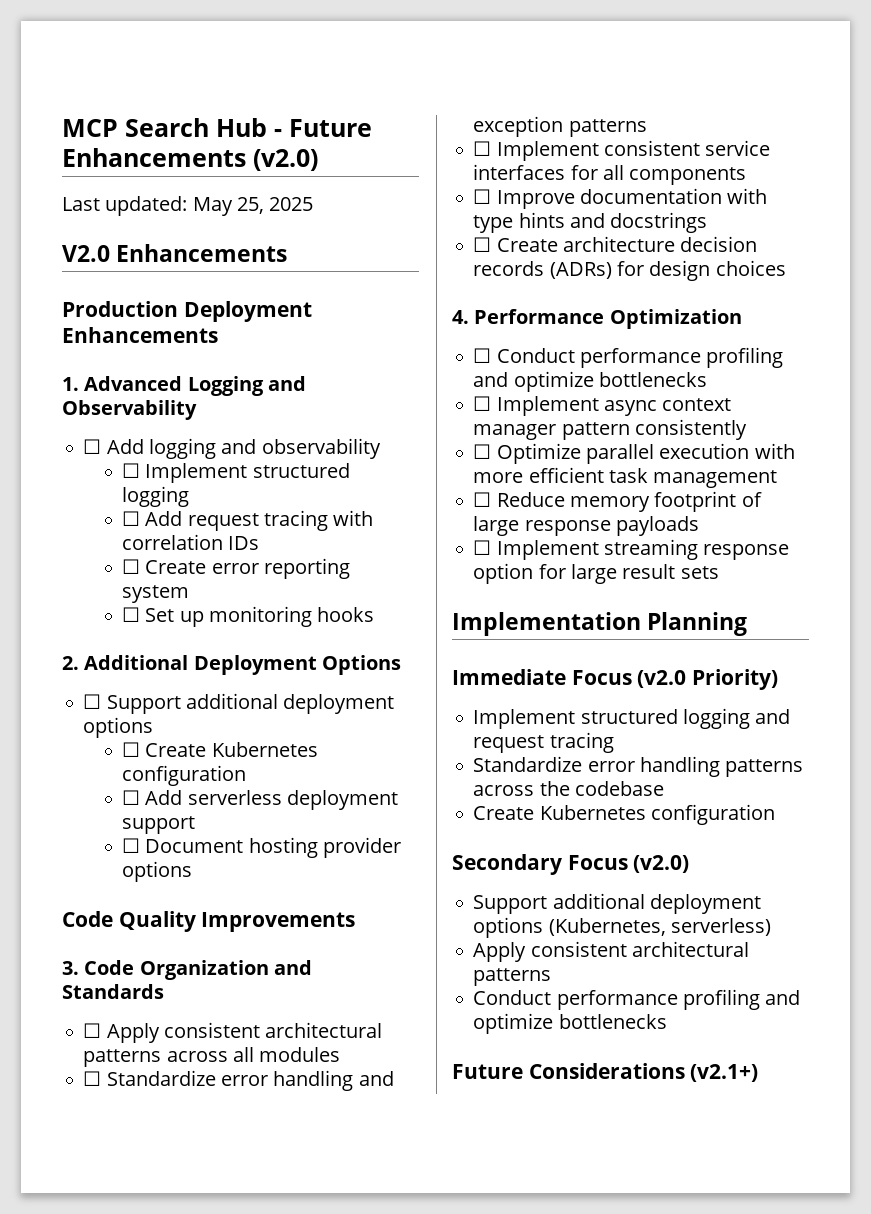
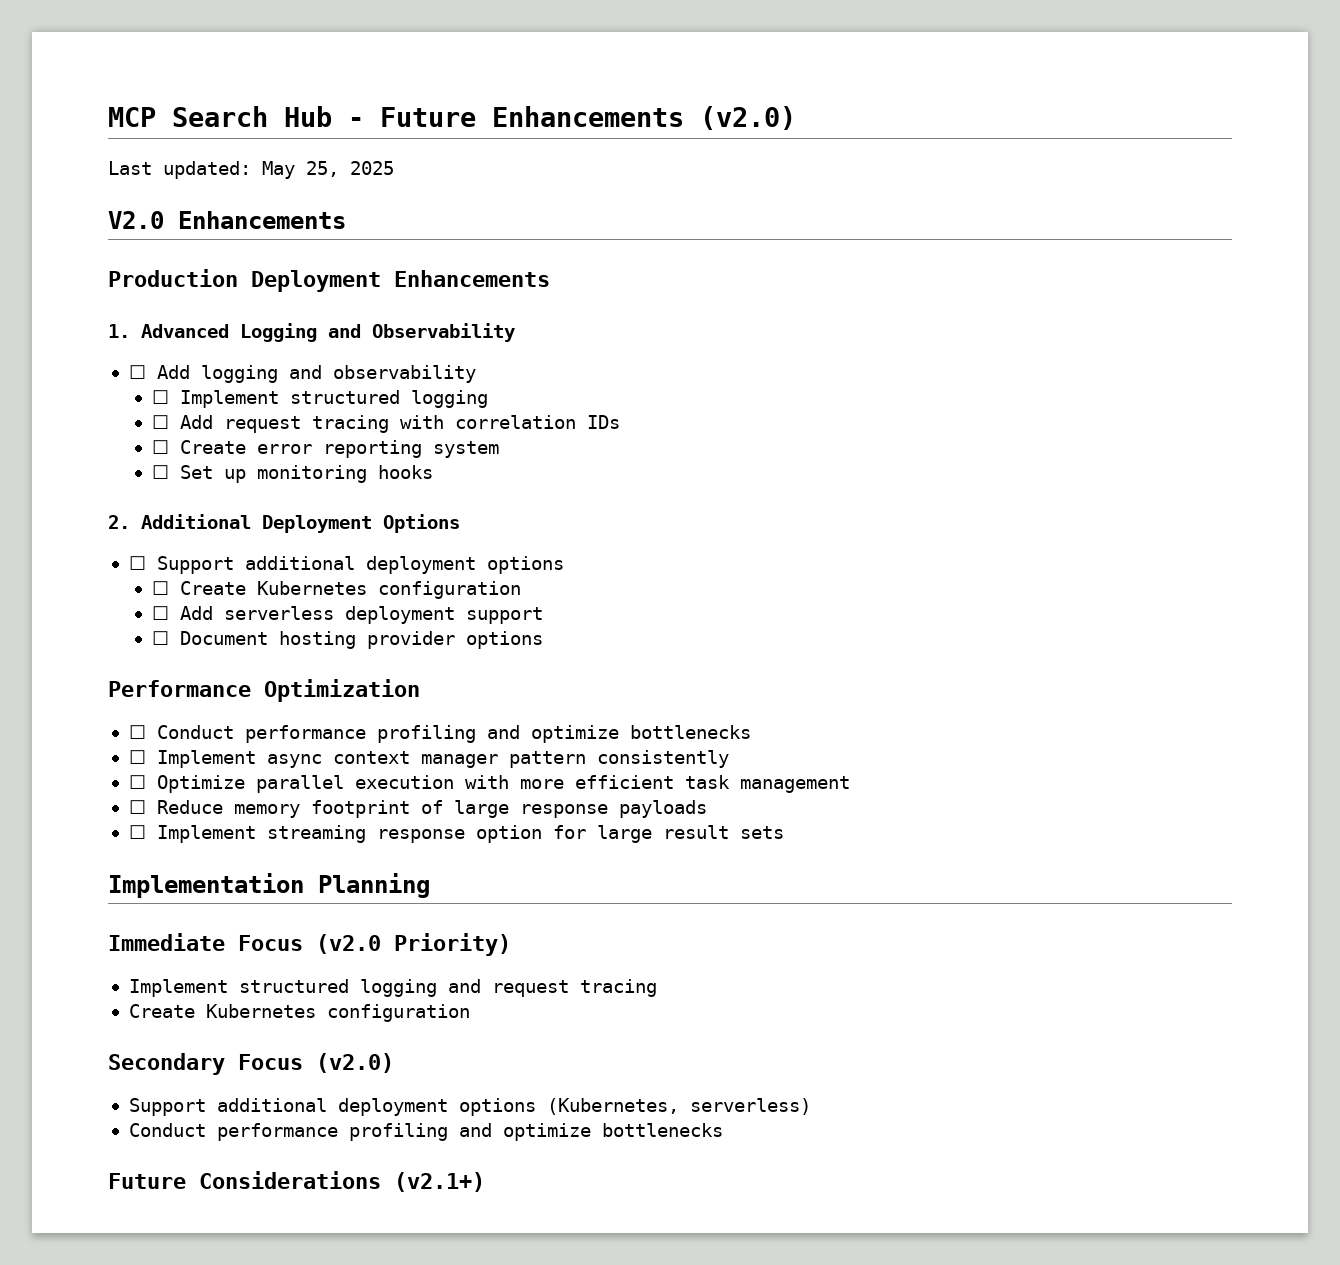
- Code Quality Improvements
- 3. Code Organization and Standards
- ☐ Apply consistent architectural patterns across all modules
- ☐ Standardize error handling and exception patterns
- ☐ Implement consistent service interfaces for all components
- ☐ Improve documentation with type hints and docstrings
- ☐ Create architecture decision records (ADRs) for design choices
- 4. Performance Optimization
+ Performance Optimization
- Standardize error handling patterns across the codebase
  Support additional deployment options (Kubernetes, serverless)
- Apply consistent architectural patterns

